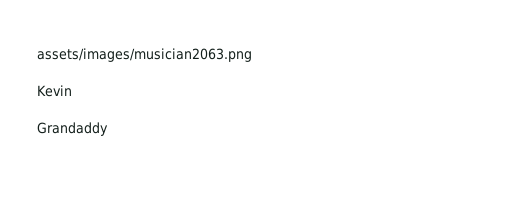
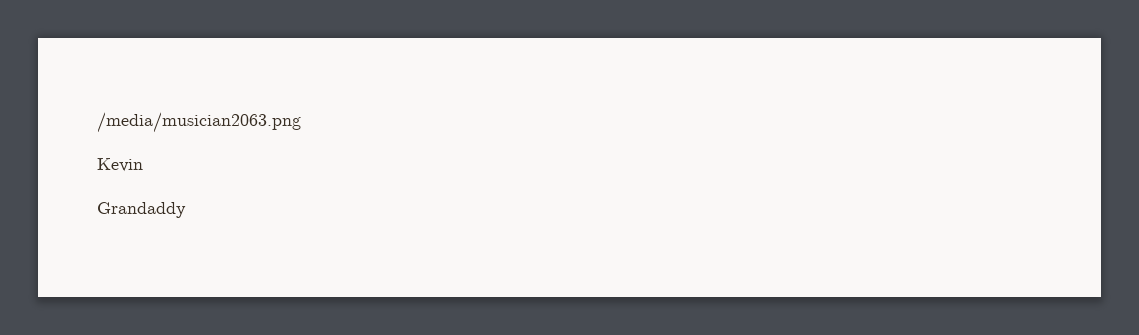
- assets/images/musician2063.png
+ /media/musician2063.png

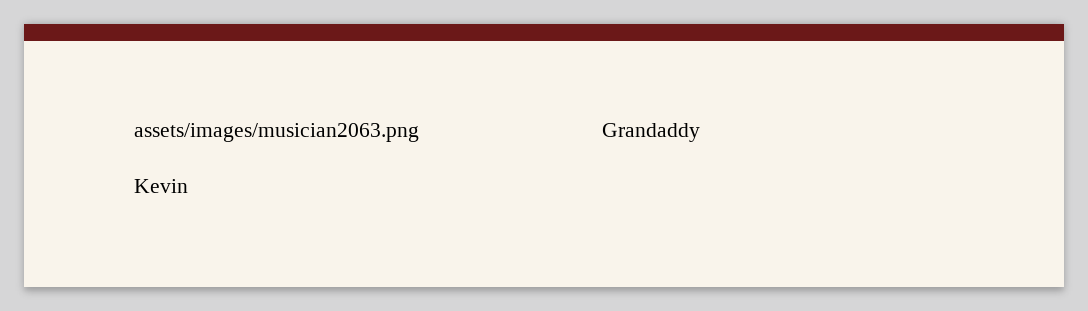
- /media/musician2063.png
+ assets/images/musician2063.png

